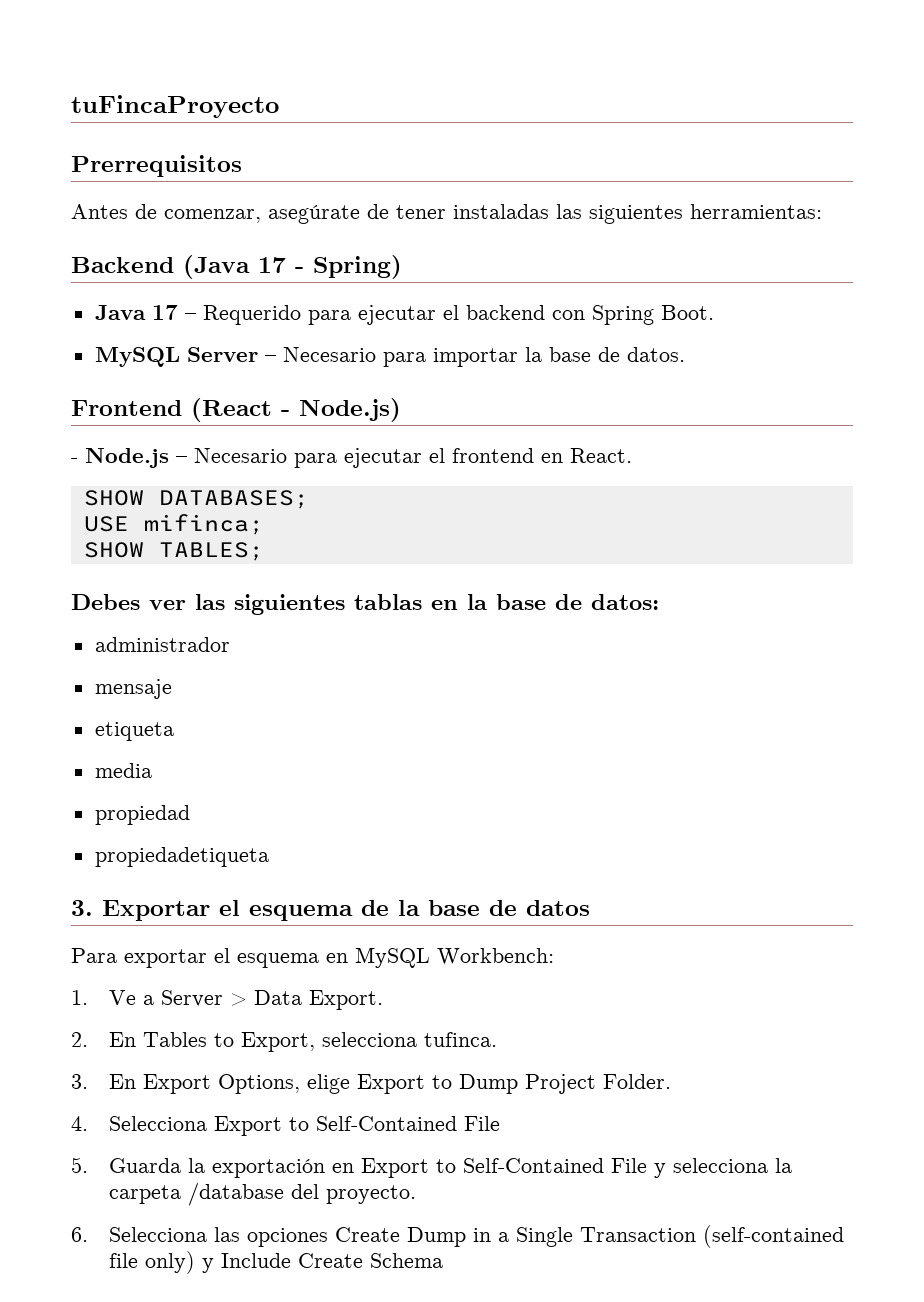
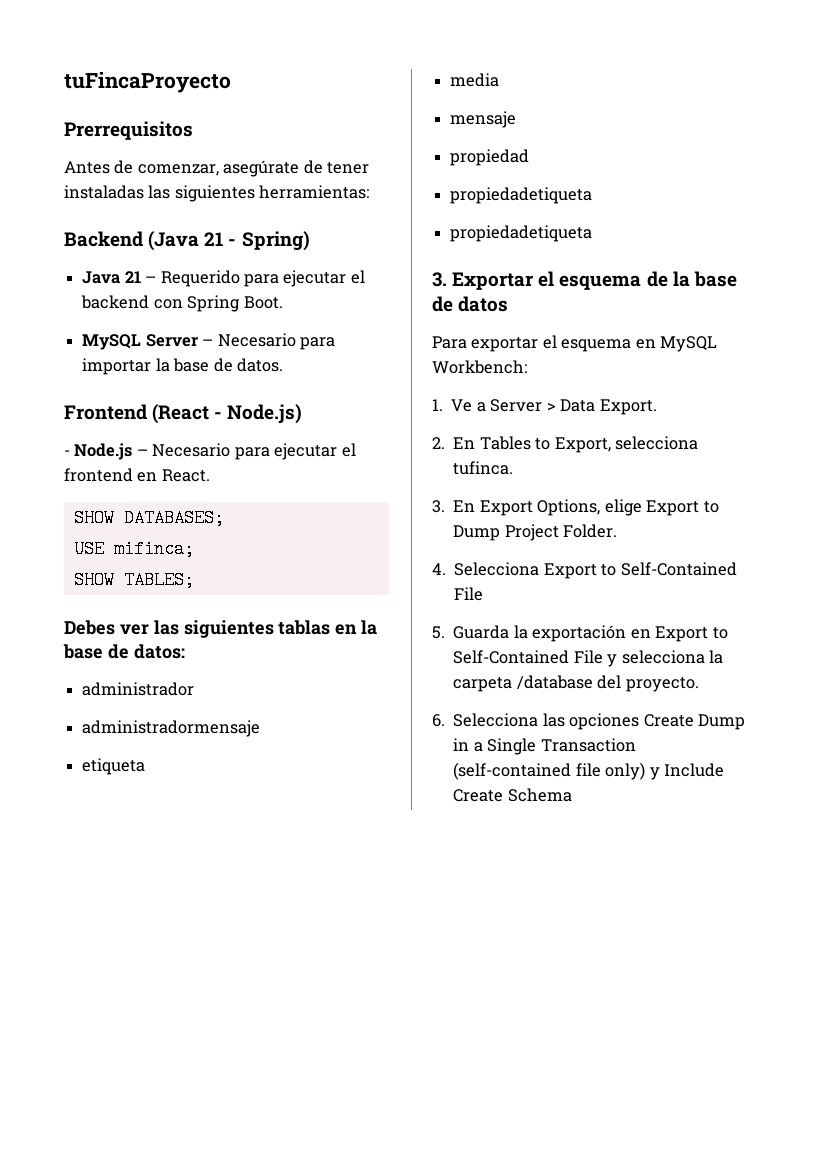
- Backend (Java 17 - Spring)
+ Backend (Java 21 - Spring)
- Java 17 – Requerido para ejecutar el backend con Spring Boot.
+ Java 21 – Requerido para ejecutar el backend con Spring Boot.
- mensaje
+ administradormensaje
+ mensaje
  propiedad
+ propiedadetiqueta

